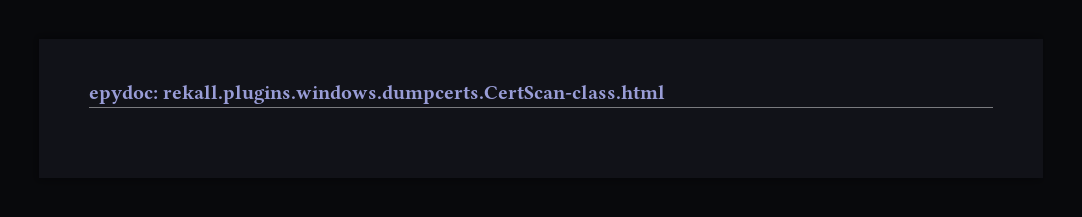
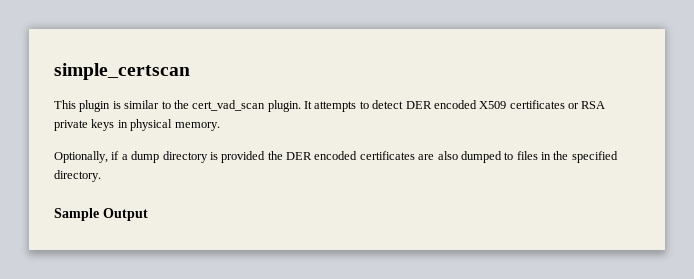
- epydoc: rekall.plugins.windows.dumpcerts.CertScan-class.html
+ simple_certscan
+ This plugin is similar to the cert_vad_scan plugin. It attempts to detect DER encoded X509 certificates or RSA private keys in physical memory.
+ Optionally, if a dump directory is provided the DER encoded certificates are also dumped to files in the specified directory.
+ Sample Output

